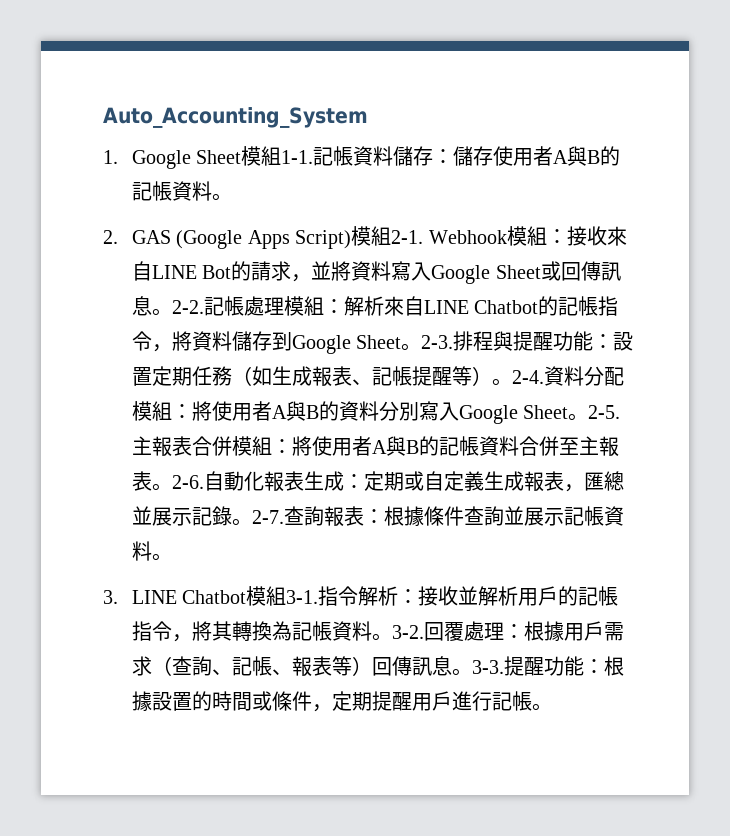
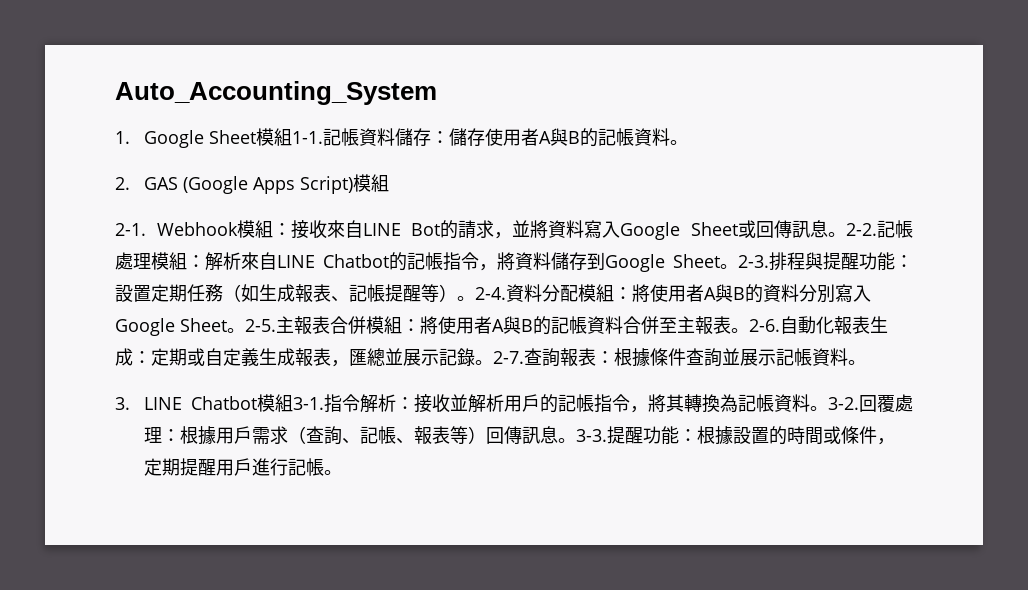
- 2. GAS (Google Apps Script)模組2-1.
+ 2. GAS (Google Apps Script)模組
+ 2-1.

